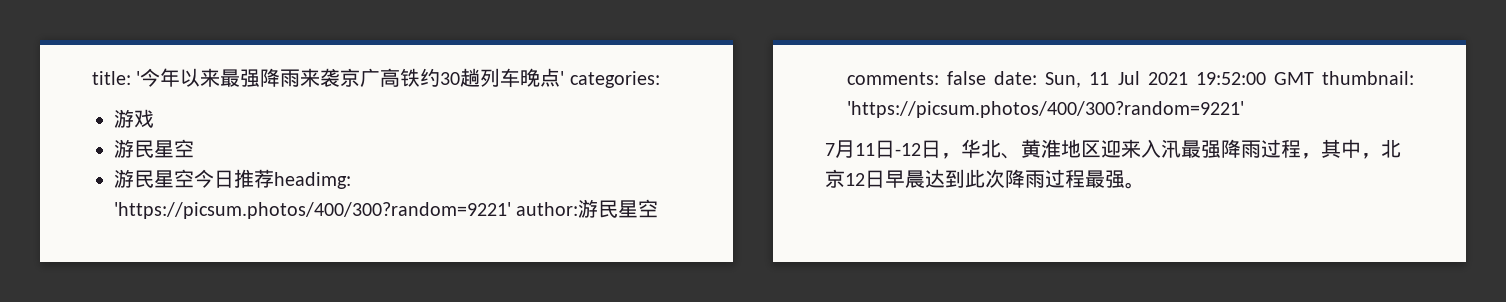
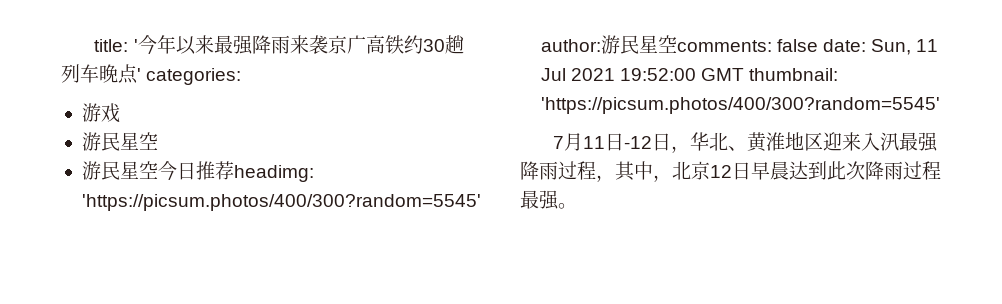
- 游民星空今日推荐headimg: 'https://picsum.photos/400/300?random=9221' author:游民星空comments: false date: Sun, 11 Jul 2021 19:52:00 GMT thumbnail: 'https://picsum.photos/400/300?random=9221'
+ 游民星空今日推荐headimg: 'https://picsum.photos/400/300?random=5545' author:游民星空comments: false date: Sun, 11 Jul 2021 19:52:00 GMT thumbnail: 'https://picsum.photos/400/300?random=5545'

